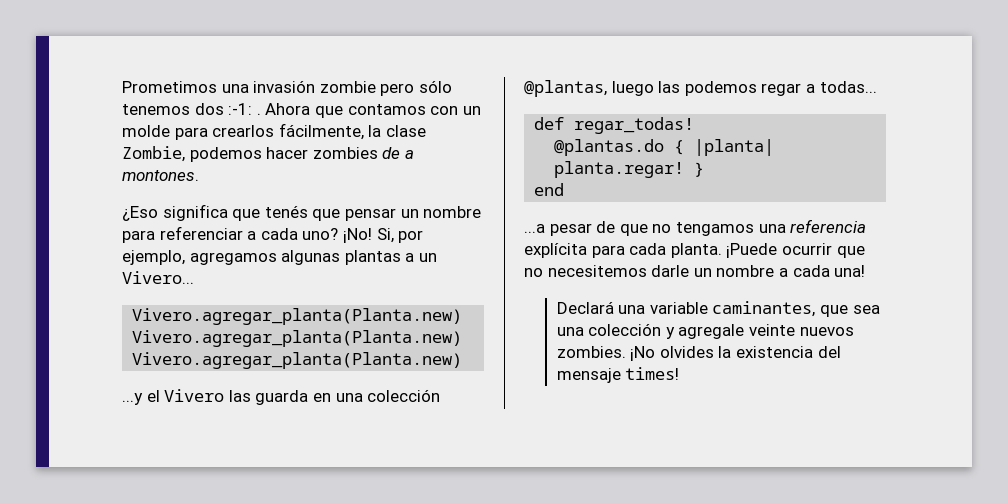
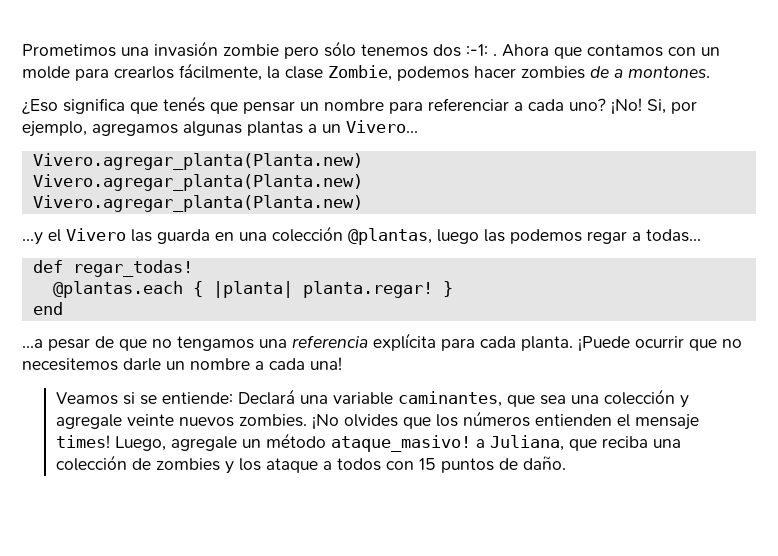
- @plantas.do { |planta| planta.regar!
+ @plantas.each { |planta| planta.regar!
- Declará una variable caminantes, que sea una colección y agregale veinte nuevos zombies.
+ Veamos si se entiende: Declará una variable caminantes, que sea una colección y agregale veinte nuevos zombies.
- ¡No olvides la existencia del mensaje times!
+ ¡No olvides que los números entienden el mensaje times! Luego, agregale un método ataque_masivo! a Juliana, que reciba una colección de zombies y los ataque a todos con 15 puntos de daño.

